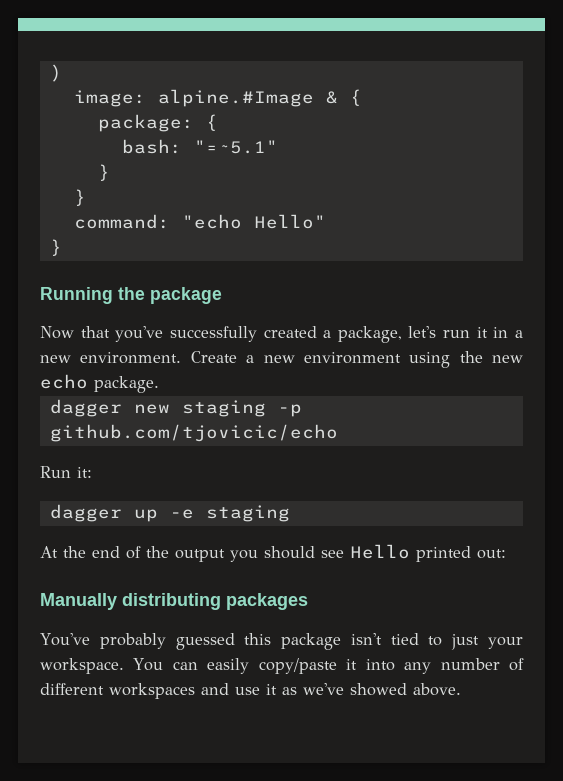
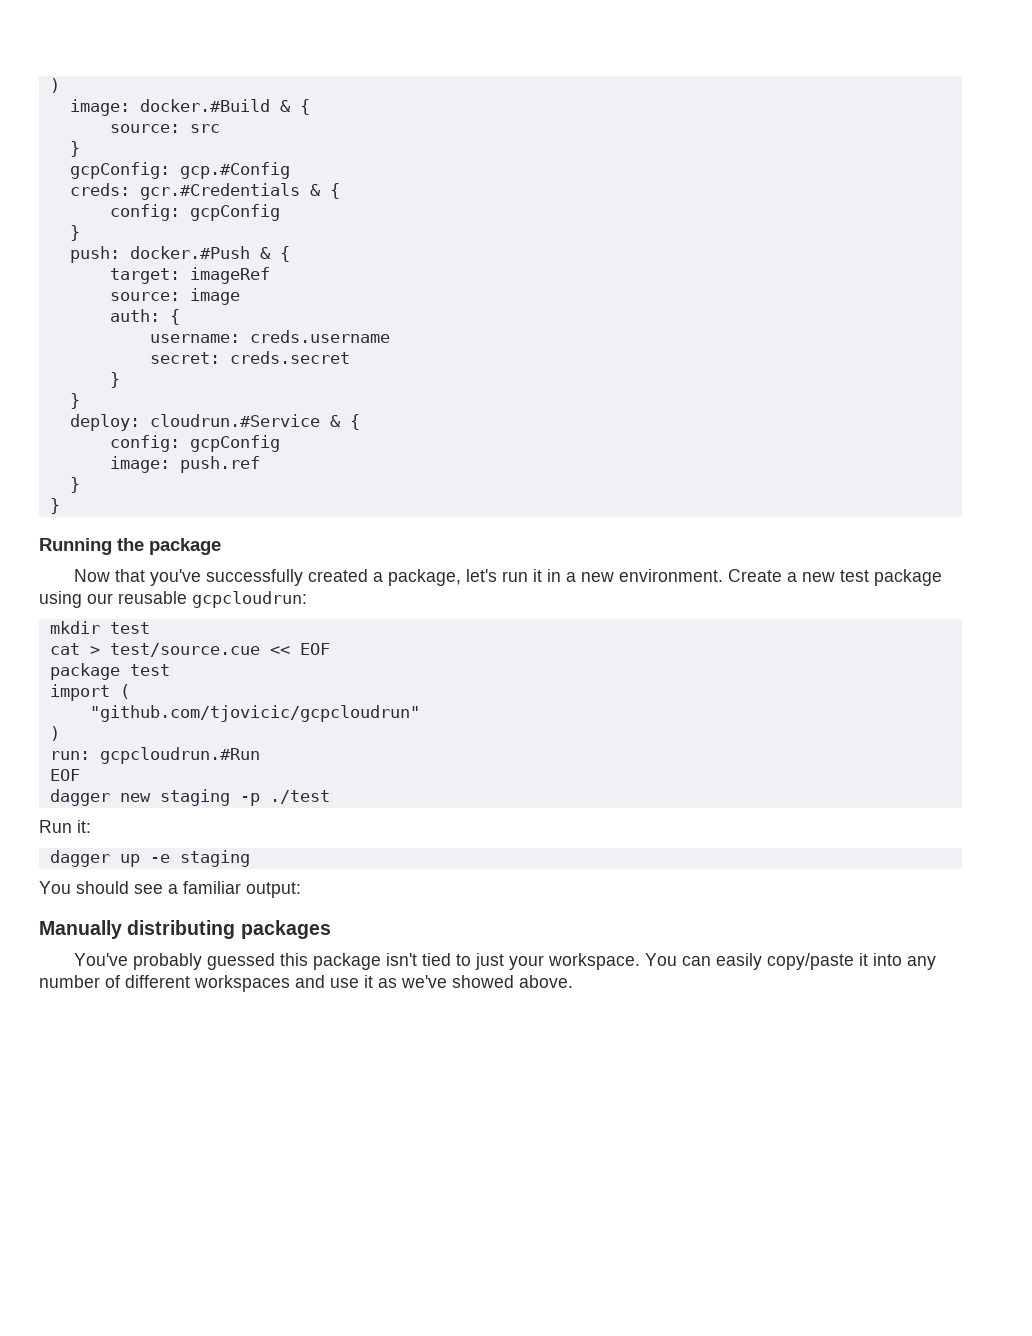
- image: alpine.#Image & {
- package: {
- bash: "=~5.1"
+ image: docker.#Build & {
+ source: src
+ }
+ gcpConfig: gcp.#Config
+ creds: gcr.#Credentials & {
+ config: gcpConfig
+ }
+ push: docker.#Push & {
+ target: imageRef
+ source: image
+ auth: {
+ username: creds.username
+ secret: creds.secret
  }
  }
- command: "echo Hello"
+ deploy: cloudrun.#Service & {
+ config: gcpConfig
+ image: push.ref
+ }
- Create a new environment using the new echo package.
+ Create a new test package using our reusable gcpcloudrun:
+ mkdir test
+ cat > test/source.cue << EOF
+ package test
+ import (
+ "github.com/tjovicic/gcpcloudrun"
+ )
+ run: gcpcloudrun.#Run
+ EOF
- dagger new staging -p github.com/tjovicic/echo
+ dagger new staging -p ./test
- At the end of the output you should see Hello printed out:
+ You should see a familiar output:

